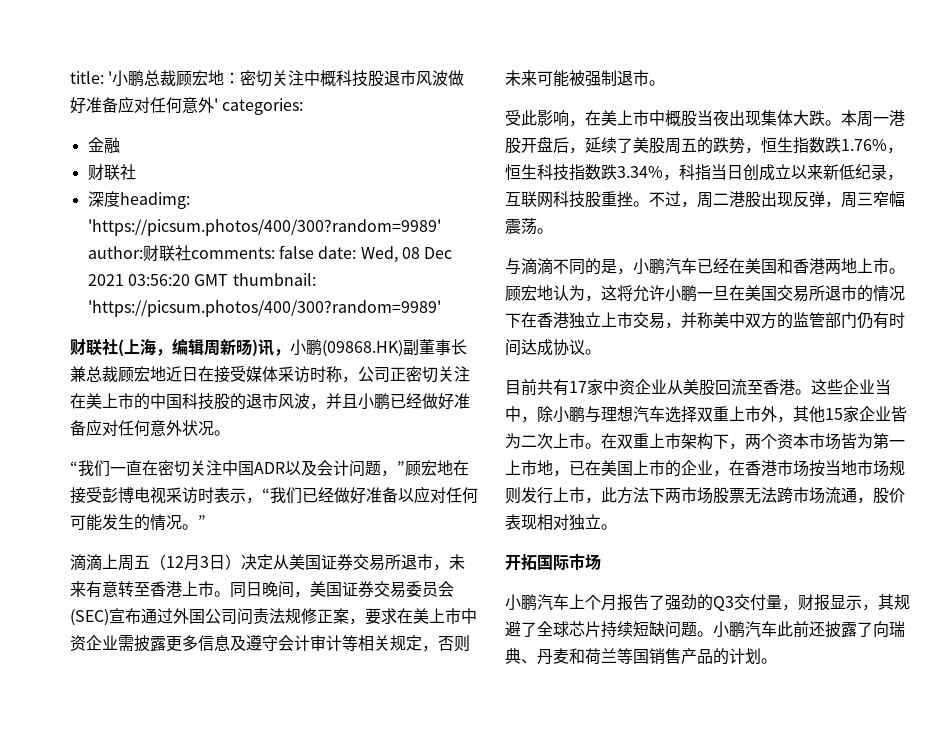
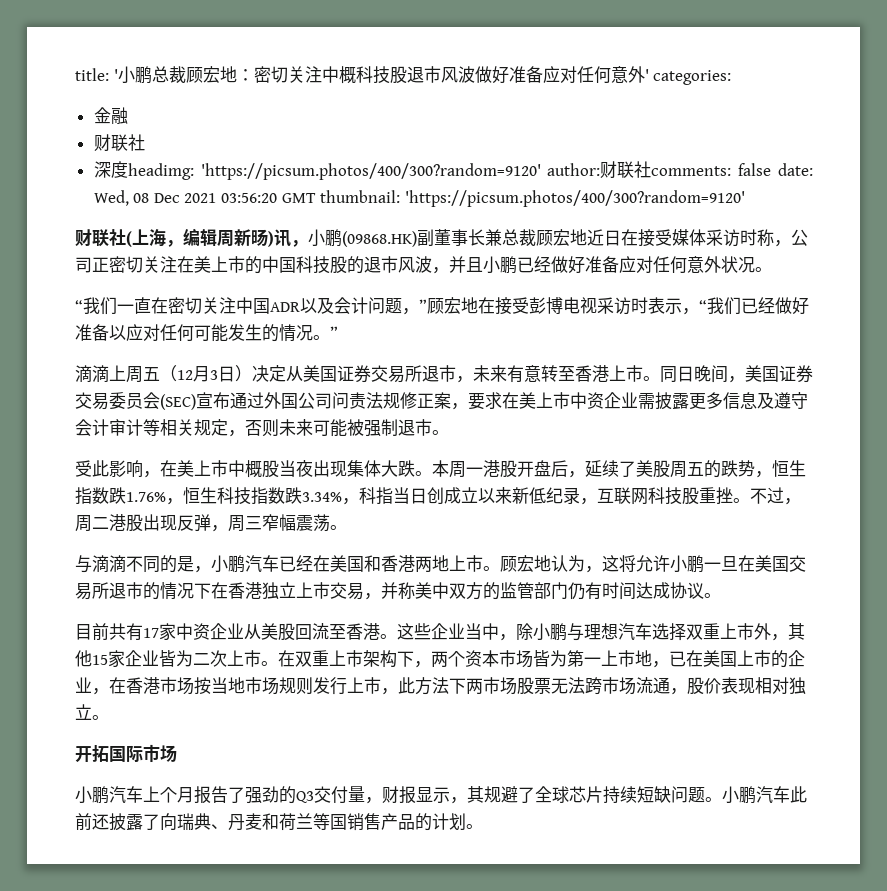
- 深度headimg: 'https://picsum.photos/400/300?random=9989' author:财联社comments: false date: Wed, 08 Dec 2021 03:56:20 GMT thumbnail: 'https://picsum.photos/400/300?random=9989'
+ 深度headimg: 'https://picsum.photos/400/300?random=9120' author:财联社comments: false date: Wed, 08 Dec 2021 03:56:20 GMT thumbnail: 'https://picsum.photos/400/300?random=9120'

